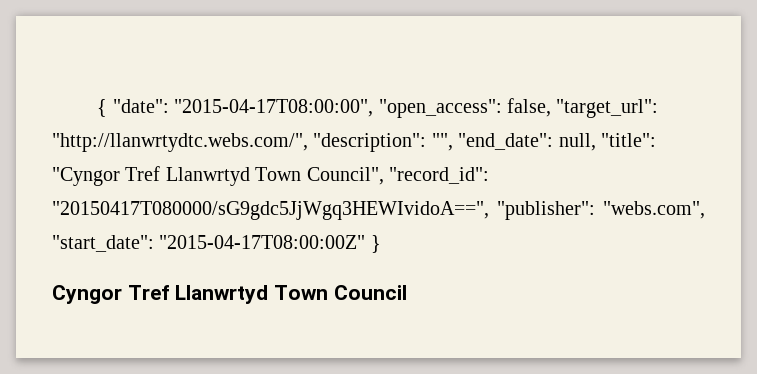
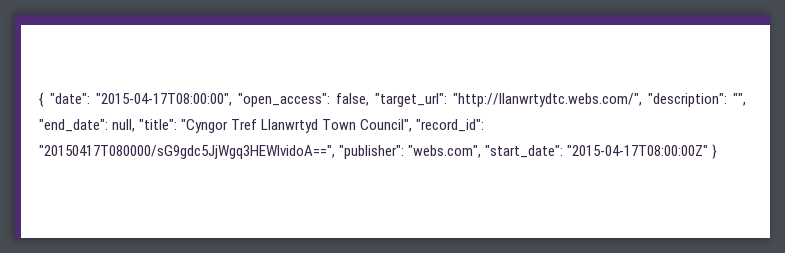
- Cyngor Tref Llanwrtyd Town Council

